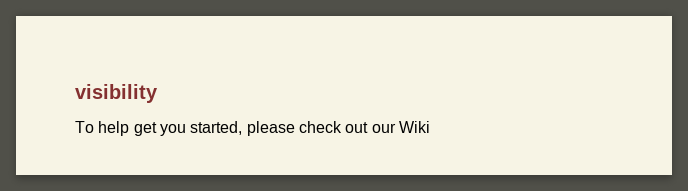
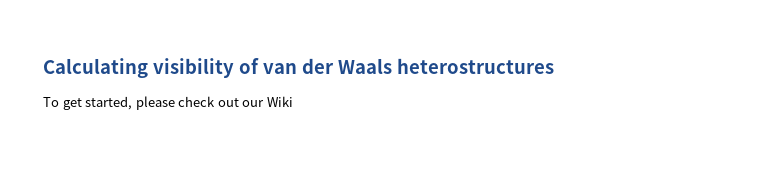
- visibility
- To help get you started, please check out our Wiki
+ Calculating visibility of van der Waals heterostructures
+ To get started, please check out our Wiki

